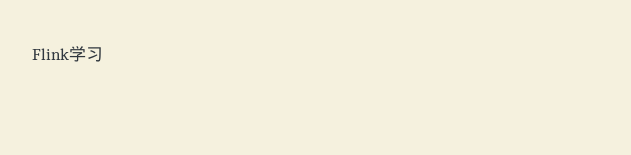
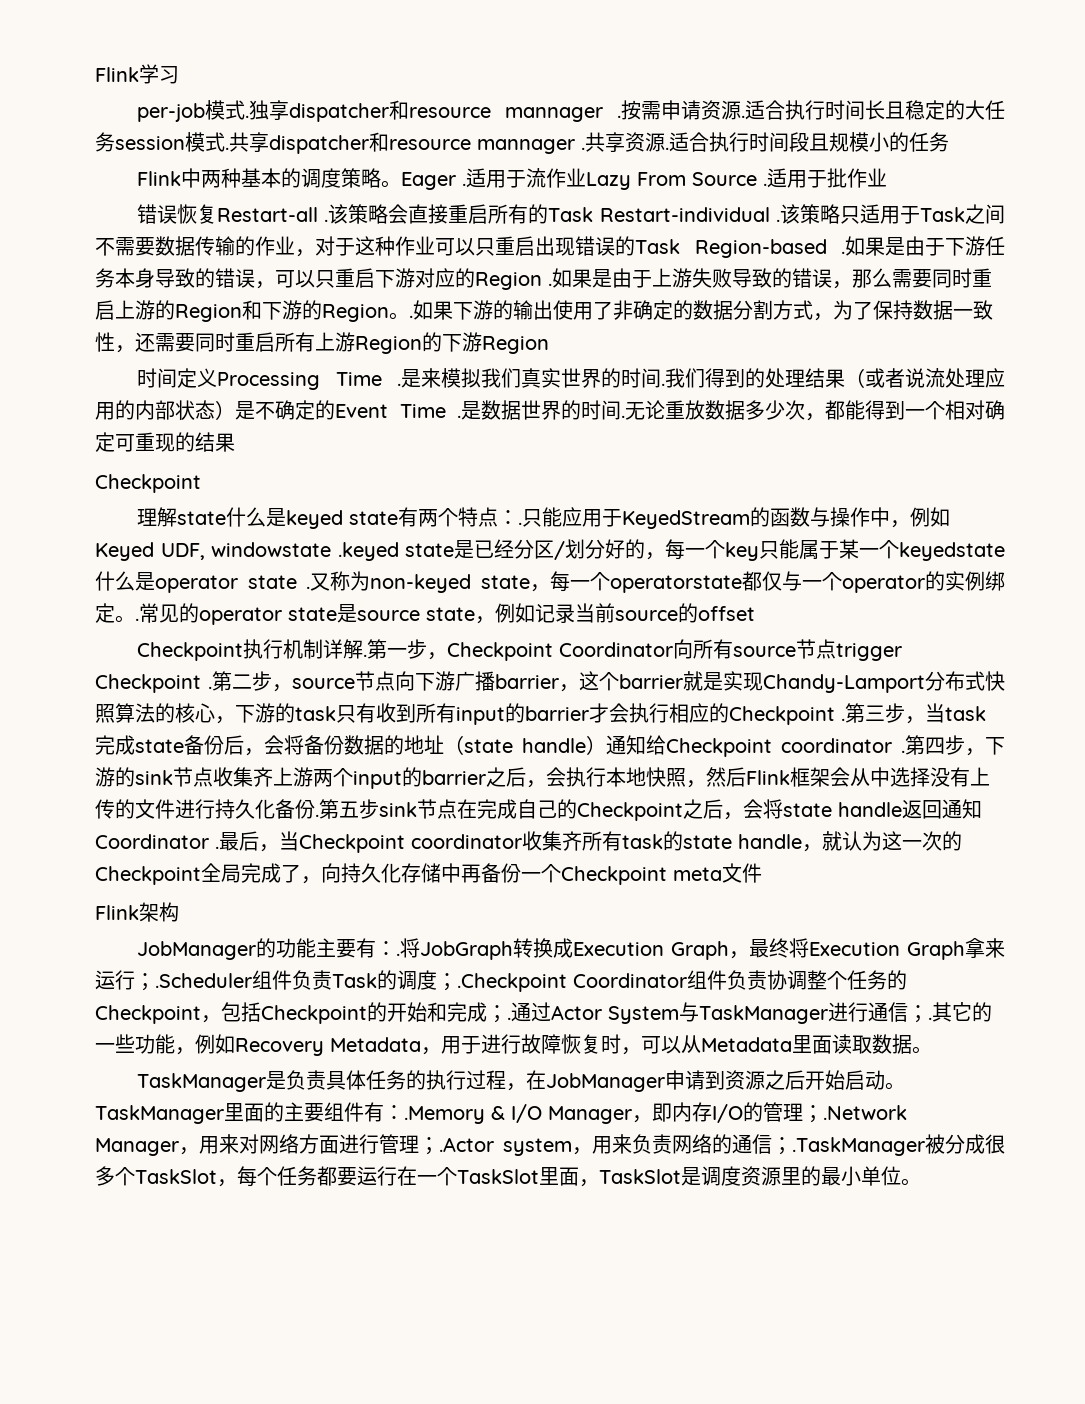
+ per-job模式.独享dispatcher和resource mannager .按需申请资源.适合执行时间长且稳定的大任务session模式.共享dispatcher和resource mannager .共享资源.适合执行时间段且规模小的任务
+ Flink中两种基本的调度策略。Eager .适用于流作业Lazy From Source .适用于批作业
+ 错误恢复Restart-all .该策略会直接重启所有的Task Restart-individual .该策略只适用于Task之间不需要数据传输的作业，对于这种作业可以只重启出现错误的Task Region-based .如果是由于下游任务本身导致的错误，可以只重启下游对应的Region .如果是由于上游失败导致的错误，那么需要同时重启上游的Region和下游的Region。.如果下游的输出使用了非确定的数据分割方式，为了保持数据一致性，还需要同时重启所有上游Region的下游Region
+ 时间定义Processing Time .是来模拟我们真实世界的时间.我们得到的处理结果（或者说流处理应用的内部状态）是不确定的Event Time .是数据世界的时间.无论重放数据多少次，都能得到一个相对确定可重现的结果
+ Checkpoint
+ 理解state什么是keyed state有两个特点：.只能应用于KeyedStream的函数与操作中，例如Keyed UDF, windowstate .keyed state是已经分区/划分好的，每一个key只能属于某一个keyedstate什么是operator state .又称为non-keyed state，每一个operatorstate都仅与一个operator的实例绑定。.常见的operator state是source state，例如记录当前source的offset
+ Checkpoint执行机制详解.第一步，Checkpoint Coordinator向所有source节点trigger Checkpoint .第二步，source节点向下游广播barrier，这个barrier就是实现Chandy-Lamport分布式快照算法的核心，下游的task只有收到所有input的barrier才会执行相应的Checkpoint .第三步，当task完成state备份后，会将备份数据的地址（state handle）通知给Checkpoint coordinator .第四步，下游的sink节点收集齐上游两个input的barrier之后，会执行本地快照，然后Flink框架会从中选择没有上传的文件进行持久化备份.第五步sink节点在完成自己的Checkpoint之后，会将state handle返回通知Coordinator .最后，当Checkpoint coordinator收集齐所有task的state handle，就认为这一次的Checkpoint全局完成了，向持久化存储中再备份一个Checkpoint meta文件
+ Flink架构
+ JobManager的功能主要有：.将JobGraph转换成Execution Graph，最终将Execution Graph拿来运行；.Scheduler组件负责Task的调度；.Checkpoint Coordinator组件负责协调整个任务的Checkpoint，包括Checkpoint的开始和完成；.通过Actor System与TaskManager进行通信；.其它的一些功能，例如Recovery Metadata，用于进行故障恢复时，可以从Metadata里面读取数据。
+ TaskManager是负责具体任务的执行过程，在JobManager申请到资源之后开始启动。TaskManager里面的主要组件有：.Memory & I/O Manager，即内存I/O的管理；.Network Manager，用来对网络方面进行管理；.Actor system，用来负责网络的通信；.TaskManager被分成很多个TaskSlot，每个任务都要运行在一个TaskSlot里面，TaskSlot是调度资源里的最小单位。

